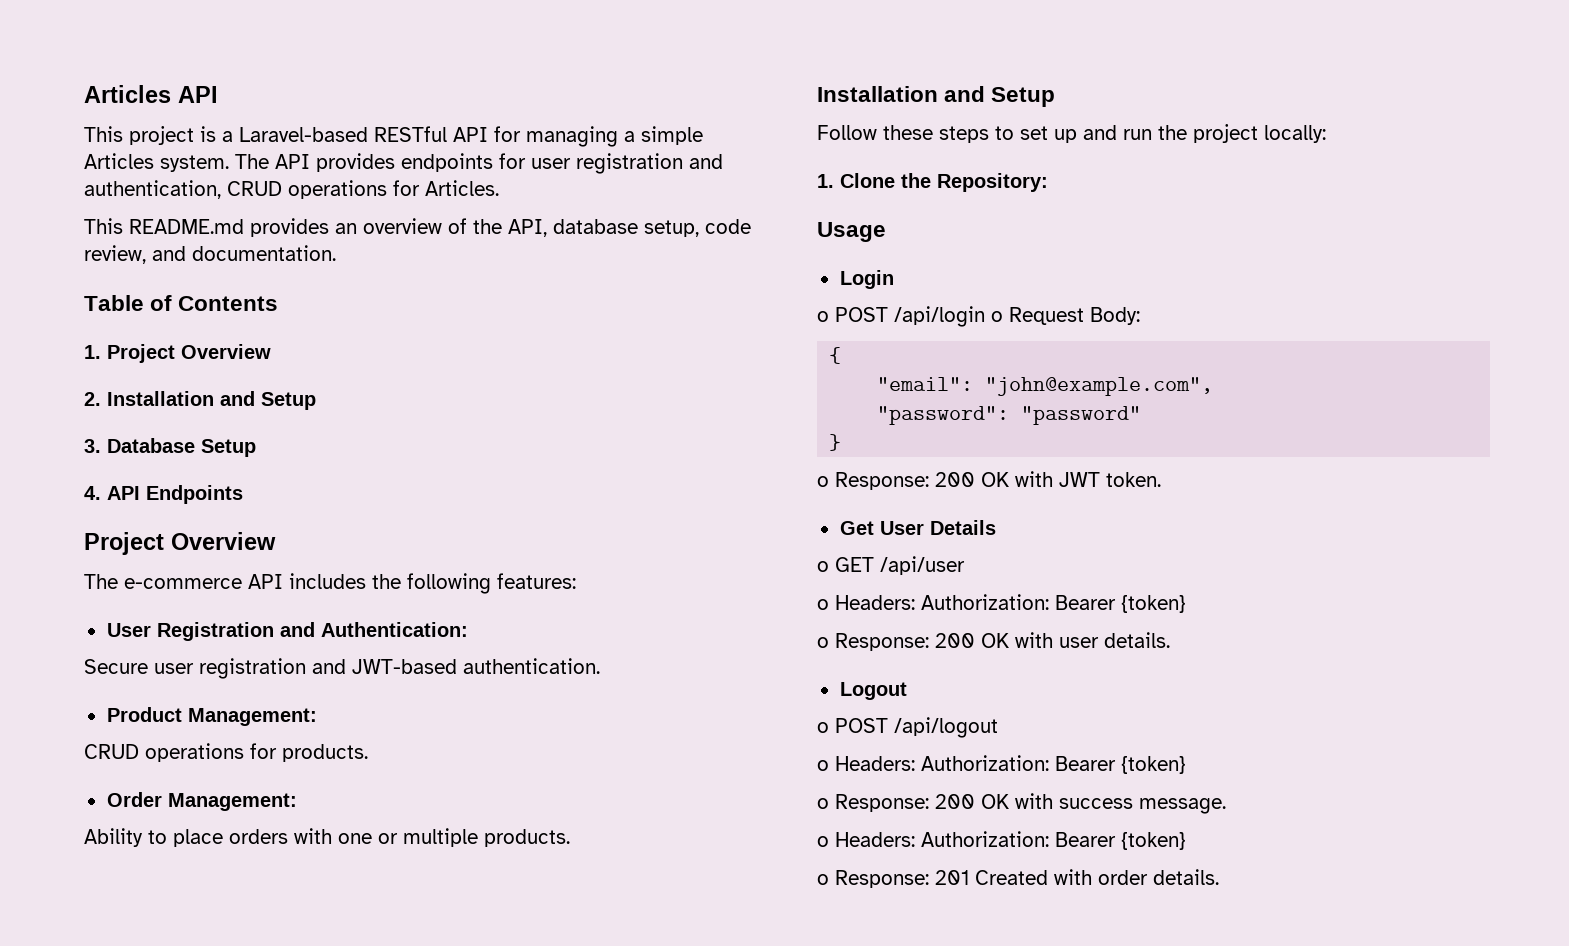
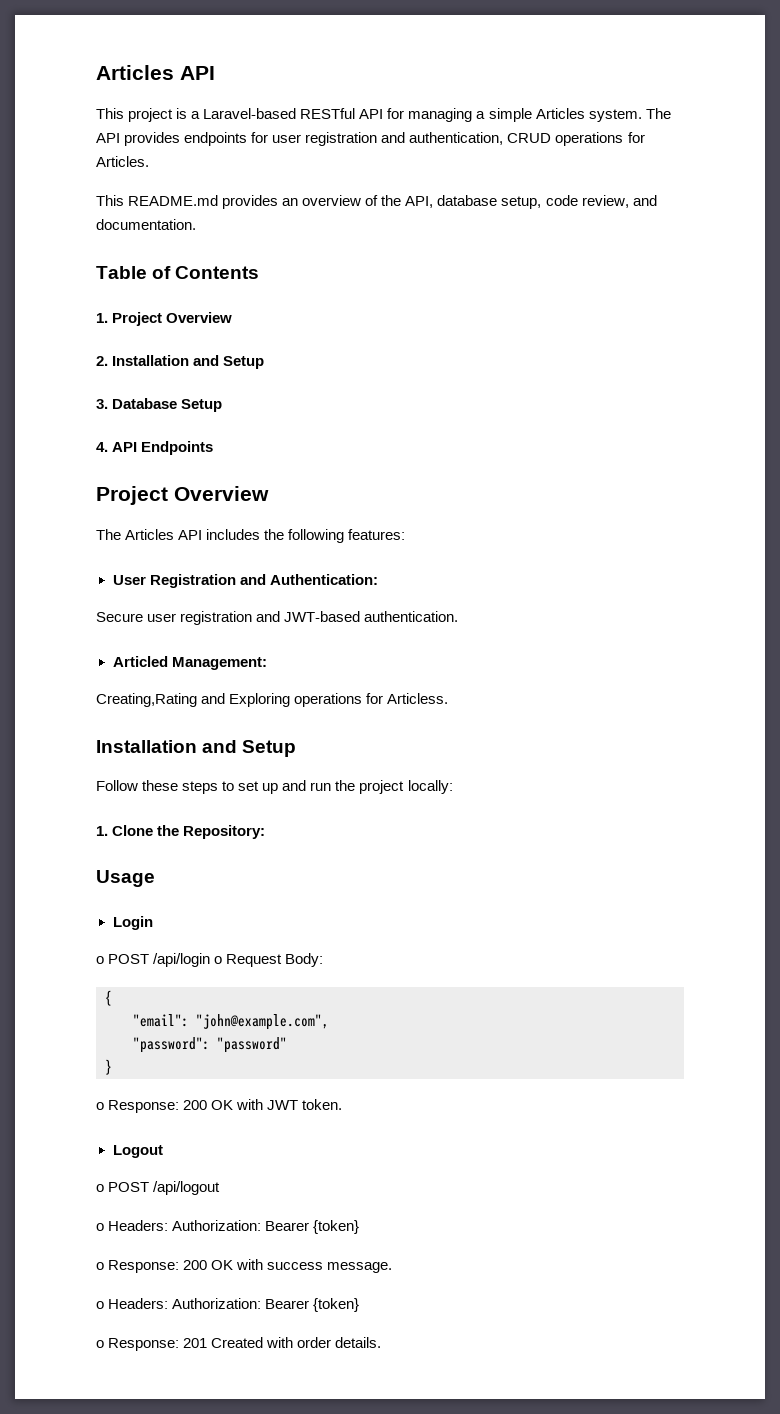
- The e-commerce API includes the following features:
+ The Articles API includes the following features:
- Product Management:
- CRUD operations for products.
- Order Management:
- Ability to place orders with one or multiple products.
+ Articled Management:
+ Creating,Rating and Exploring operations for Articless.
- Get User Details
- o GET /api/user
- o Headers: Authorization: Bearer {token}
- o Response: 200 OK with user details.

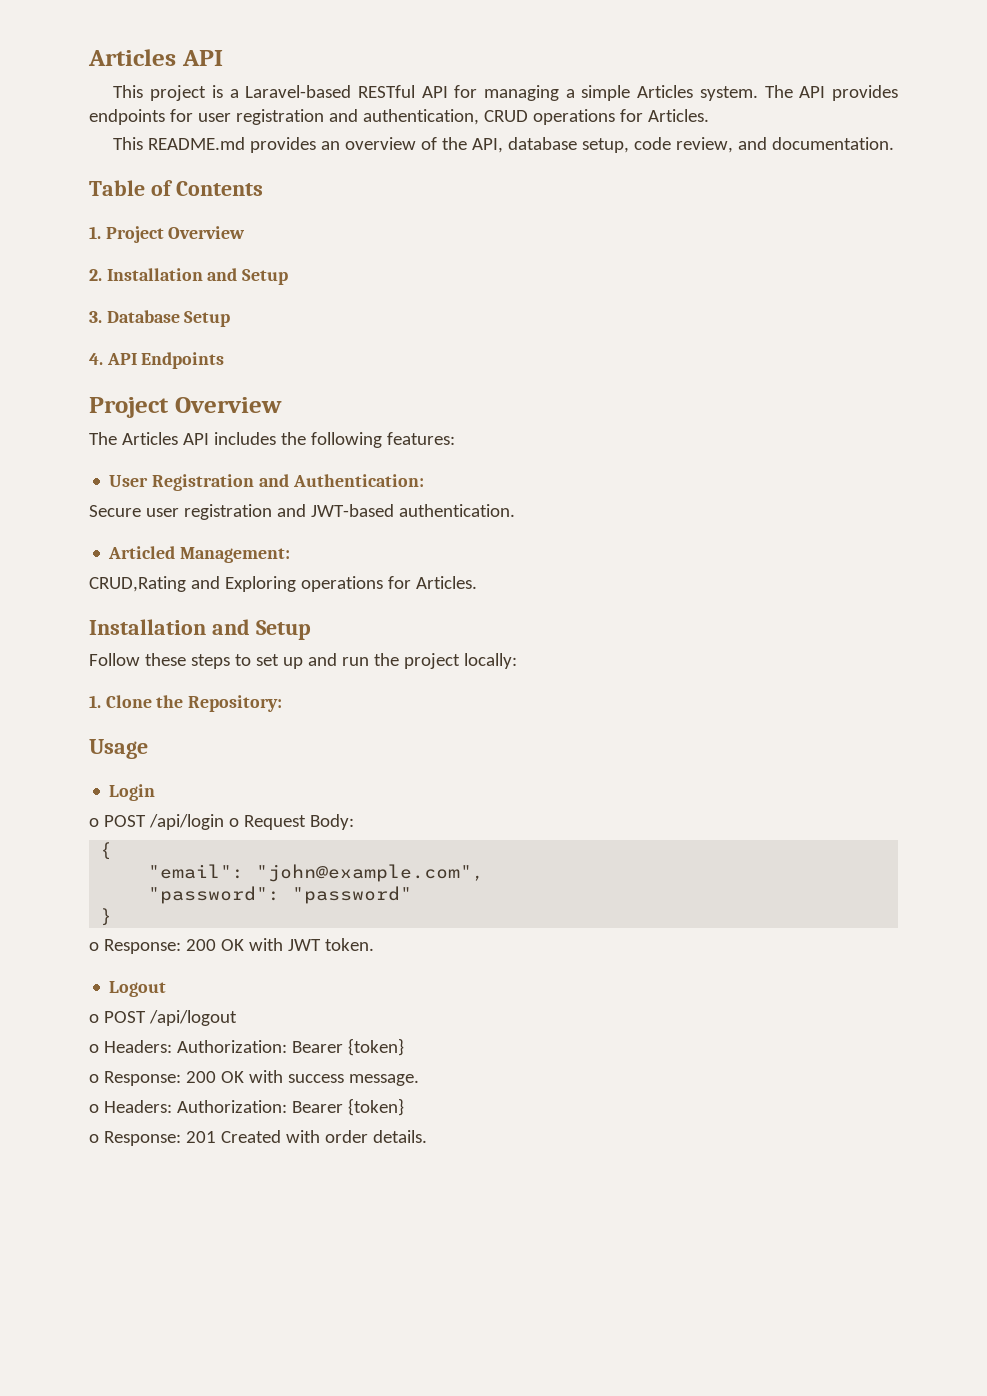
- Creating,Rating and Exploring operations for Articless.
+ CRUD,Rating and Exploring operations for Articles.

